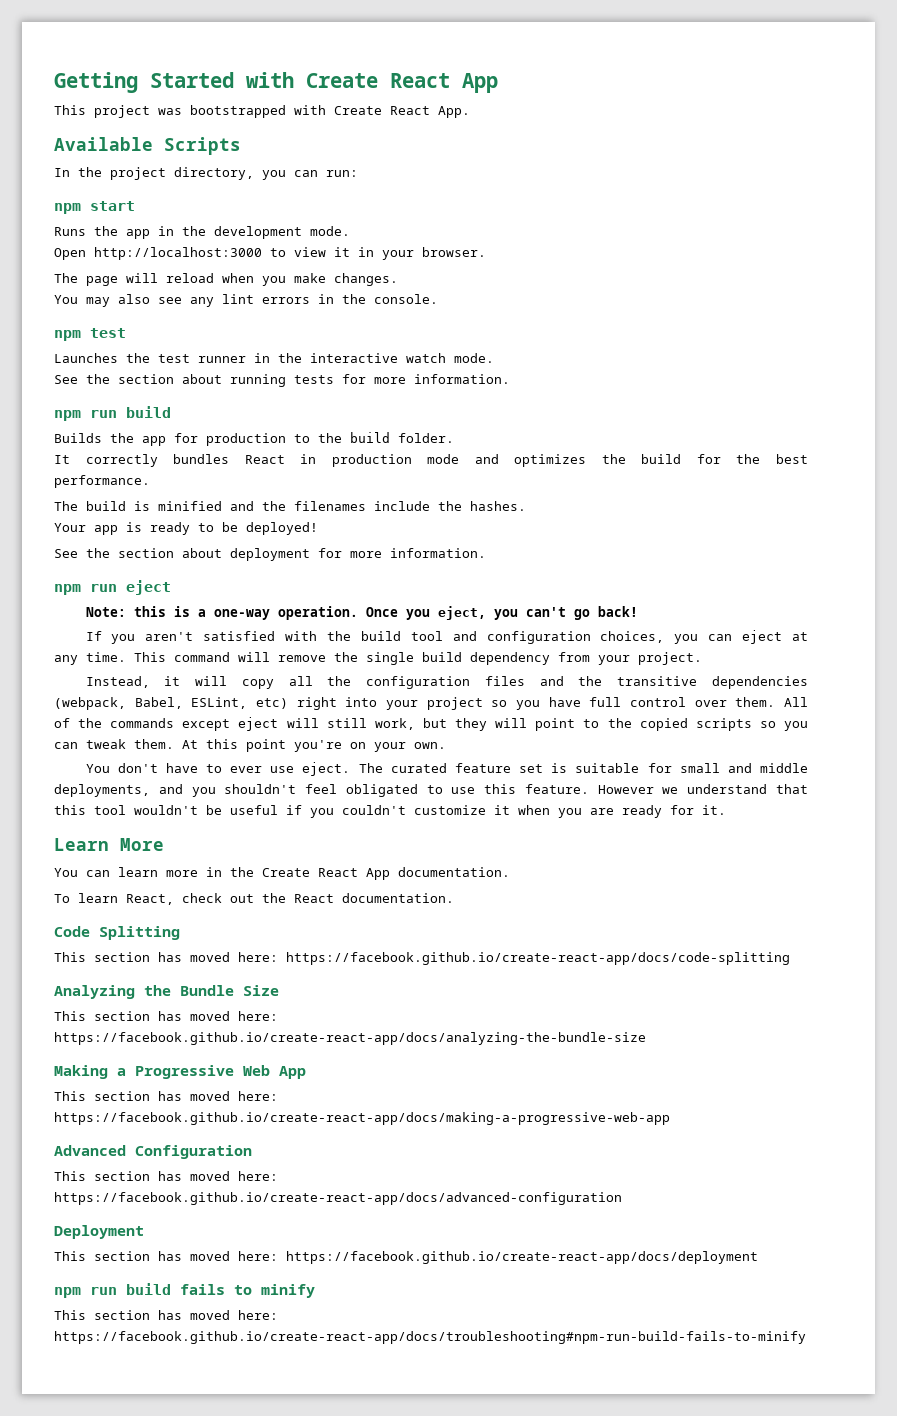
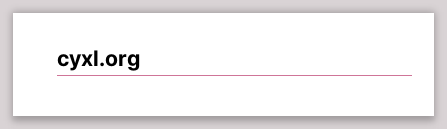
- Getting Started with Create React App
- This project was bootstrapped with Create React App.
- Available Scripts
- In the project directory, you can run:
- npm start
- Runs the app in the development mode.
- Open http://localhost:3000 to view it in your browser.
- The page will reload when you make changes.
- You may also see any lint errors in the console.
- npm test
- Launches the test runner in the interactive watch mode.
- See the section about running tests for more information.
- npm run build
- Builds the app for production to the build folder.
- It correctly bundles React in production mode and optimizes the build for the best performance.
- The build is minified and the filenames include the hashes.
- Your app is ready to be deployed!
- See the section about deployment for more information.
- npm run eject
- Note: this is a one-way operation. Once you eject, you can't go back!
- If you aren't satisfied with the build tool and configuration choices, you can eject at any time. This command will remove the single build dependency from your project.
- Instead, it will copy all the configuration files and the transitive dependencies (webpack, Babel, ESLint, etc) right into your project so you have full control over them. All of the commands except eject will still work, but they will point to the copied scripts so you can tweak them. At this point you're on your own.
- You don't have to ever use eject. The curated feature set is suitable for small and middle deployments, and you shouldn't feel obligated to use this feature. However we understand that this tool wouldn't be useful if you couldn't customize it when you are ready for it.
- Learn More
- You can learn more in the Create React App documentation.
- To learn React, check out the React documentation.
- Code Splitting
- This section has moved here: https://facebook.github.io/create-react-app/docs/code-splitting
- Analyzing the Bundle Size
- This section has moved here: https://facebook.github.io/create-react-app/docs/analyzing-the-bundle-size
- Making a Progressive Web App
- This section has moved here: https://facebook.github.io/create-react-app/docs/making-a-progressive-web-app
- Advanced Configuration
- This section has moved here: https://facebook.github.io/create-react-app/docs/advanced-configuration
- Deployment
- This section has moved here: https://facebook.github.io/create-react-app/docs/deployment
- npm run build fails to minify
- This section has moved here: https://facebook.github.io/create-react-app/docs/troubleshooting#npm-run-build-fails-to-minify
+ cyxl.org

